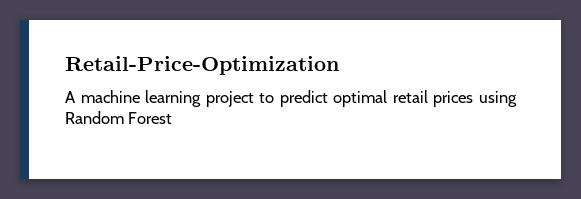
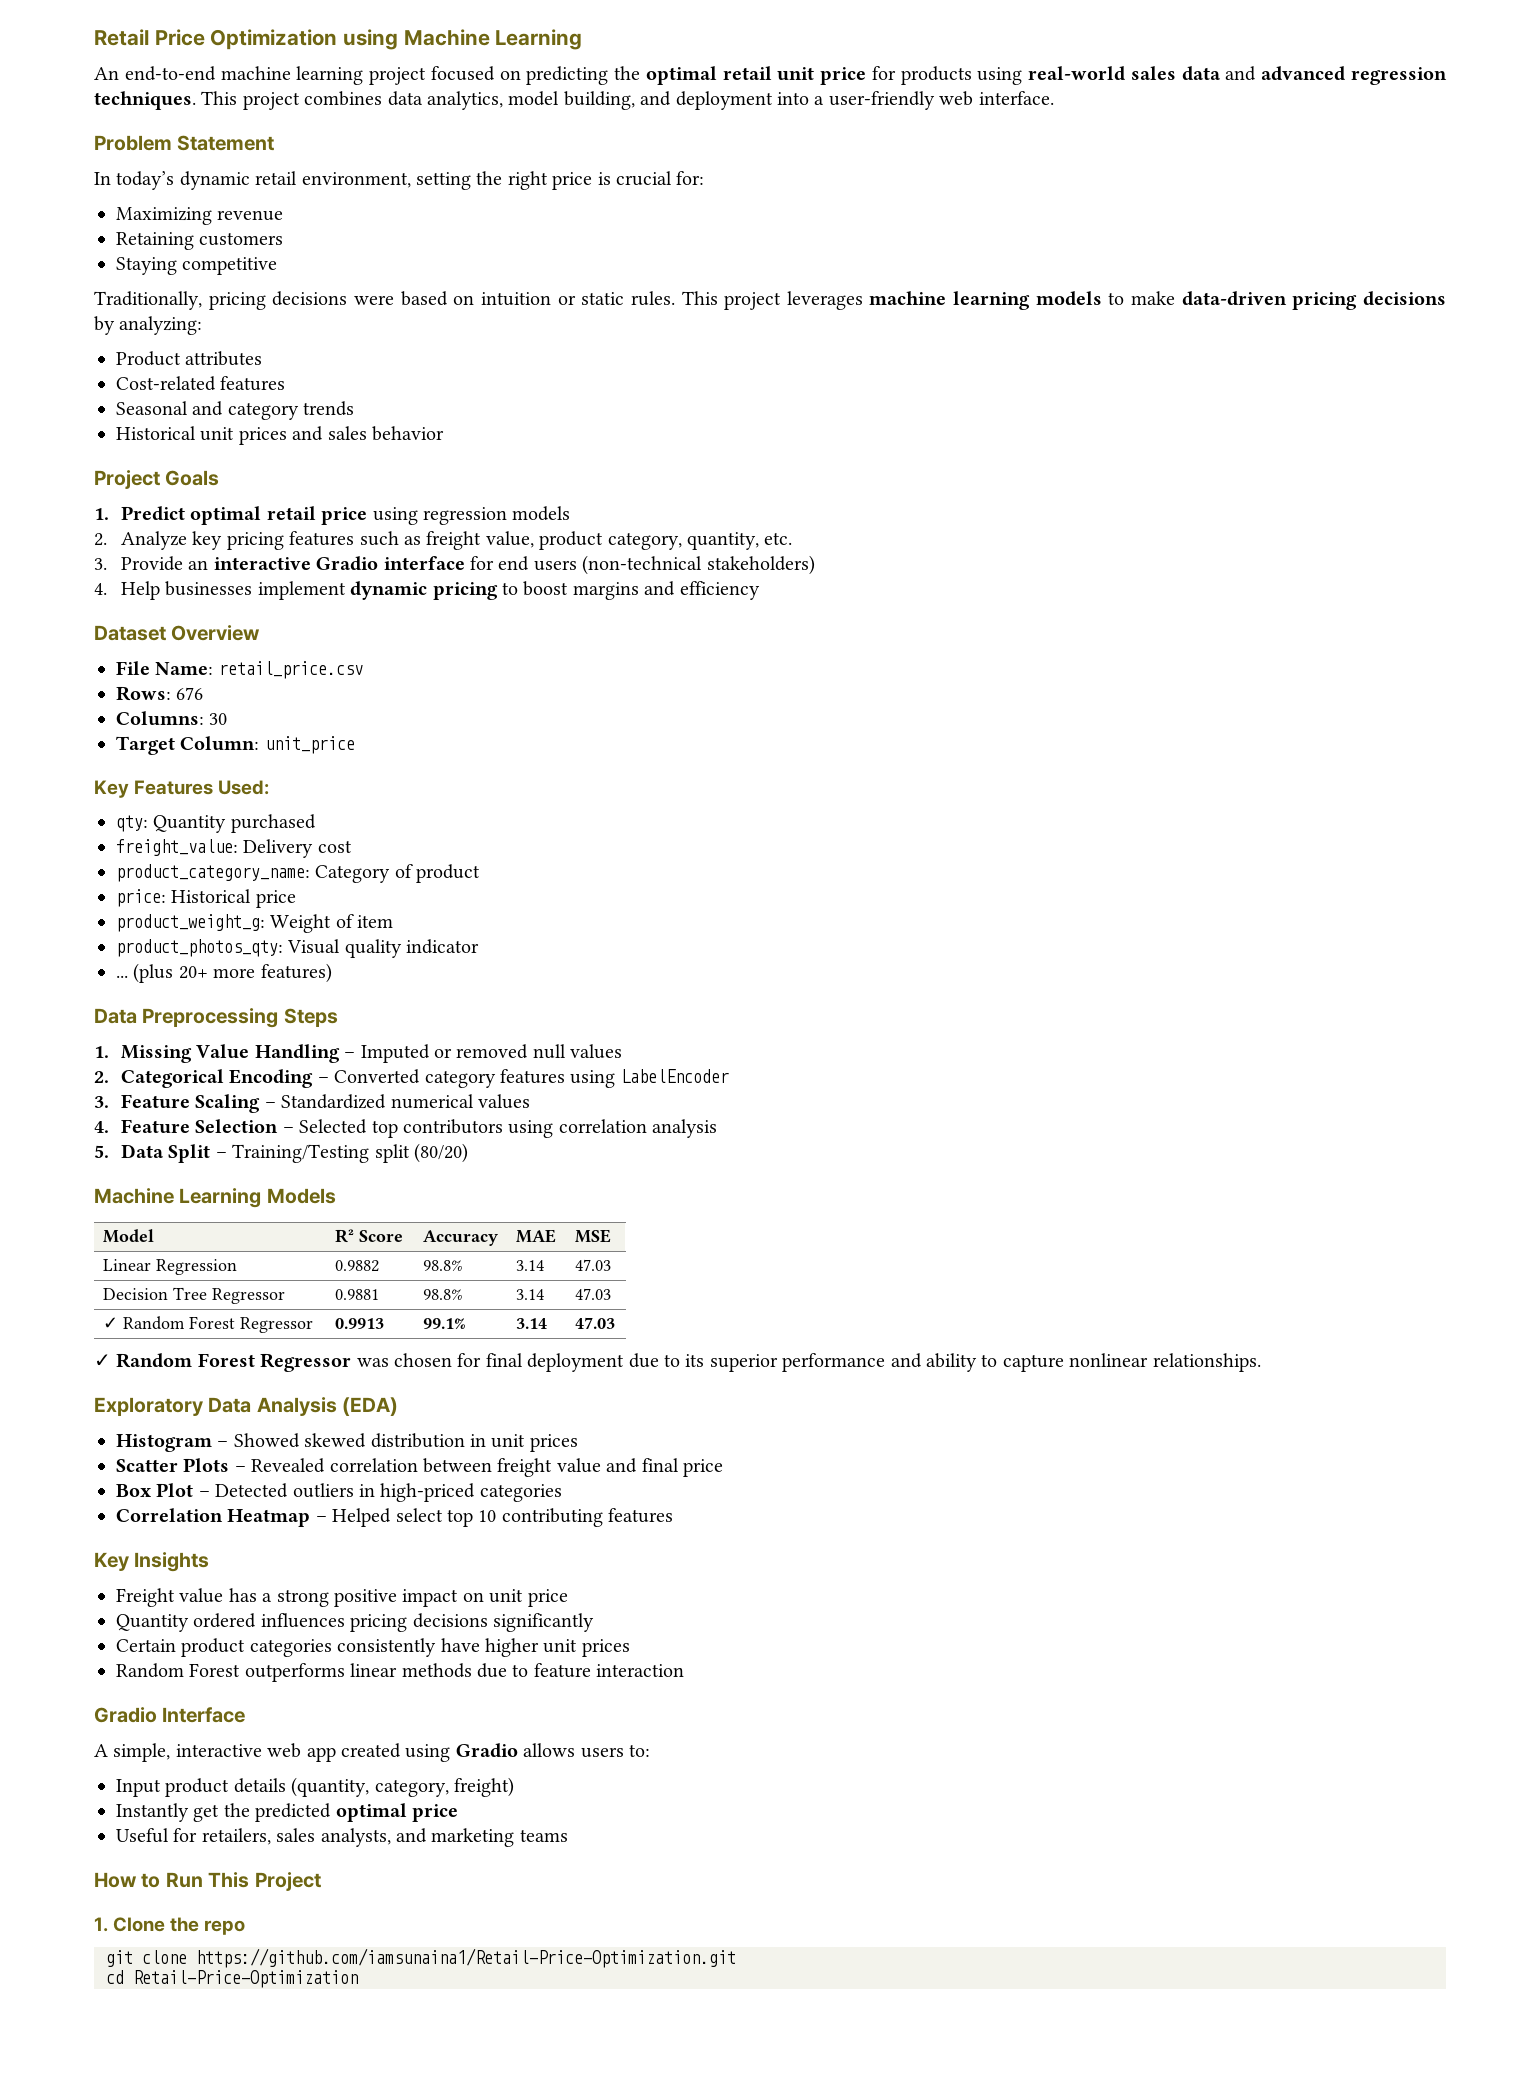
- Retail-Price-Optimization
- A machine learning project to predict optimal retail prices using Random Forest
+ Retail Price Optimization using Machine Learning
+ An end-to-end machine learning project focused on predicting the optimal retail unit price for products using real-world sales data and advanced regression techniques. This project combines data analytics, model building, and deployment into a user-friendly web interface.
+ Problem Statement
+ In today’s dynamic retail environment, setting the right price is crucial for:
+ Maximizing revenue
+ Retaining customers
+ Staying competitive
+ Traditionally, pricing decisions were based on intuition or static rules. This project leverages machine learning models to make data-driven pricing decisions by analyzing:
+ Product attributes
+ Cost-related features
+ Seasonal and category trends
+ Historical unit prices and sales behavior
+ Project Goals
+ 1. Predict optimal retail price using regression models
+ 2. Analyze key pricing features such as freight value, product category, quantity, etc.
+ 3. Provide an interactive Gradio interface for end users (non-technical stakeholders)
+ 4. Help businesses implement dynamic pricing to boost margins and efficiency
+ Dataset Overview
+ File Name: retail_price.csv
+ Rows: 676
+ Columns: 30
+ Target Column: unit_price
+ Key Features Used:
+ qty: Quantity purchased
+ freight_value: Delivery cost
+ product_category_name: Category of product
+ price: Historical price
+ product_weight_g: Weight of item
+ product_photos_qty: Visual quality indicator
+ ... (plus 20+ more features)
+ Data Preprocessing Steps
+ 1. Missing Value Handling – Imputed or removed null values
+ 2. Categorical Encoding – Converted category features using LabelEncoder
+ 3. Feature Scaling – Standardized numerical values
+ 4. Feature Selection – Selected top contributors using correlation analysis
+ 5. Data Split – Training/Testing split (80/20)
+ Machine Learning Models
+ Model | R² Score | Accuracy | MAE | MSE
+ Linear Regression | 0.9882 | 98.8% | 3.14 | 47.03
+ Decision Tree Regressor | 0.9881 | 98.8% | 3.14 | 47.03
+ ✓ Random Forest Regressor | 0.9913 | 99.1% | 3.14 | 47.03
+ ✓ Random Forest Regressor was chosen for final deployment due to its superior performance and ability to capture nonlinear relationships.
+ Exploratory Data Analysis (EDA)
+ Histogram – Showed skewed distribution in unit prices
+ Scatter Plots – Revealed correlation between freight value and final price
+ Box Plot – Detected outliers in high-priced categories
+ Correlation Heatmap – Helped select top 10 contributing features
+ Key Insights
+ Freight value has a strong positive impact on unit price
+ Quantity ordered influences pricing decisions significantly
+ Certain product categories consistently have higher unit prices
+ Random Forest outperforms linear methods due to feature interaction
+ Gradio Interface
+ A simple, interactive web app created using Gradio allows users to:
+ Input product details (quantity, category, freight)
+ Instantly get the predicted optimal price
+ Useful for retailers, sales analysts, and marketing teams
+ How to Run This Project
+ 1. Clone the repo
+ git clone https://github.com/iamsunaina1/Retail-Price-Optimization.git
+ cd Retail-Price-Optimization

